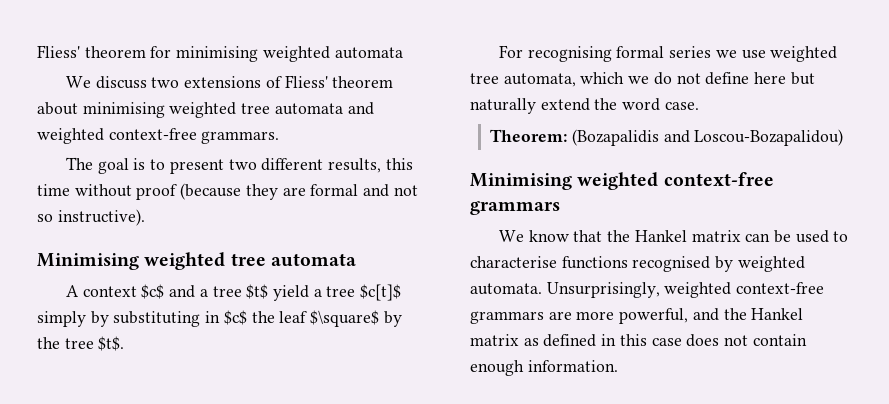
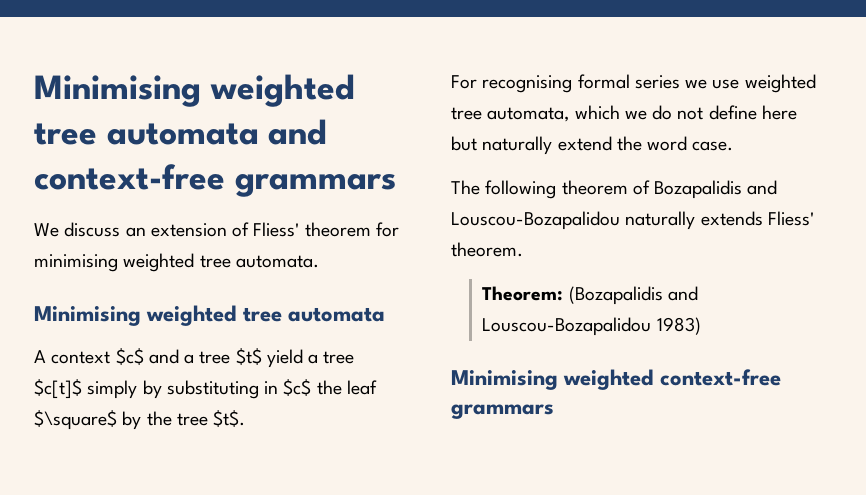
- Fliess' theorem for minimising weighted automata
- We discuss two extensions of Fliess' theorem about minimising weighted tree automata and weighted context-free grammars.
- The goal is to present two different results, this time without proof (because they are formal and not so instructive).
+ Minimising weighted tree automata and context-free grammars
+ We discuss an extension of Fliess' theorem for minimising weighted tree automata.
+ The following theorem of Bozapalidis and Louscou-Bozapalidou naturally extends Fliess' theorem.
- Theorem: (Bozapalidis and Loscou-Bozapalidou)
+ Theorem: (Bozapalidis and Louscou-Bozapalidou 1983)
- We know that the Hankel matrix can be used to characterise functions recognised by weighted automata. Unsurprisingly, weighted context-free grammars are more powerful, and the Hankel matrix as defined in this case does not contain enough information.

